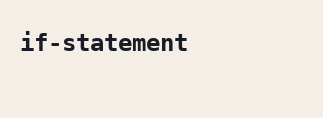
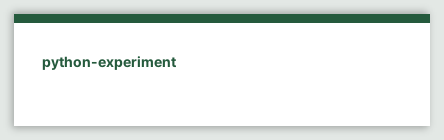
- if-statement
+ python-experiment

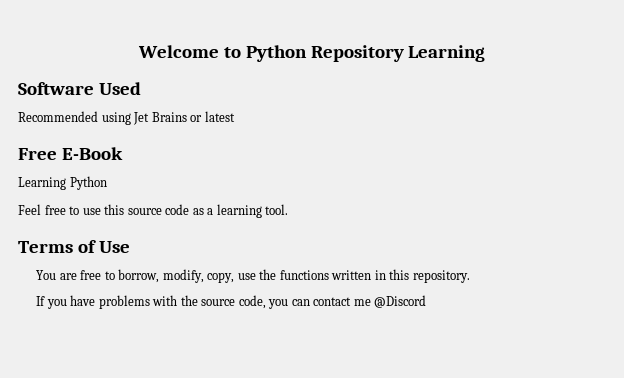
- python-experiment
+ Welcome to Python Repository Learning
+ Software Used
+ Recommended using Jet Brains or latest
+ Free E-Book
+ Learning Python
+ Feel free to use this source code as a learning tool.
+ Terms of Use
+ You are free to borrow, modify, copy, use the functions written in this repository.
+ If you have problems with the source code, you can contact me @Discord

